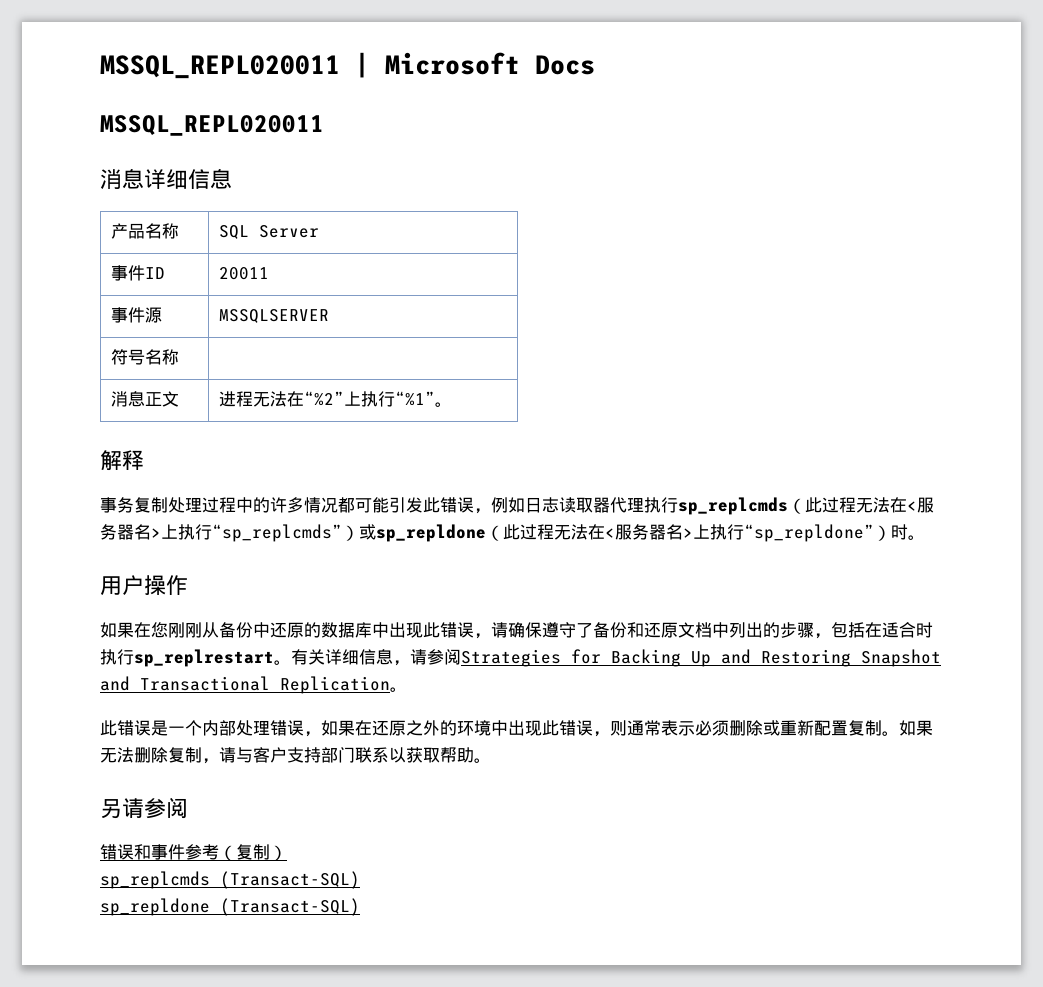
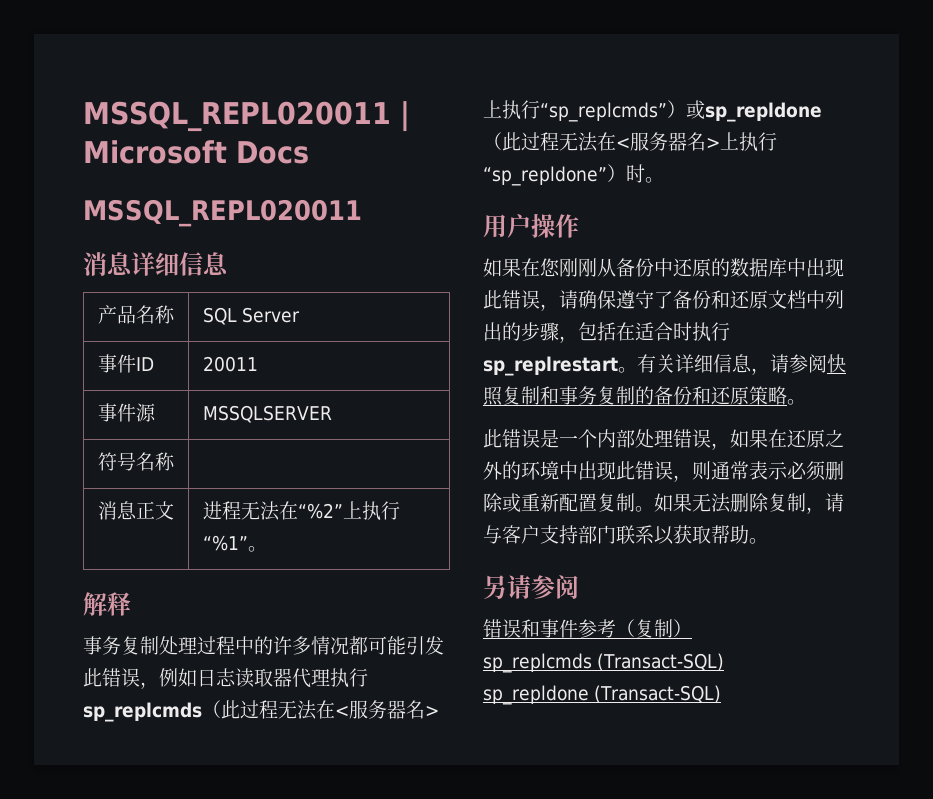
- 有关详细信息，请参阅Strategies for Backing Up and Restoring Snapshot and Transactional Replication。
+ 有关详细信息，请参阅快照复制和事务复制的备份和还原策略。

